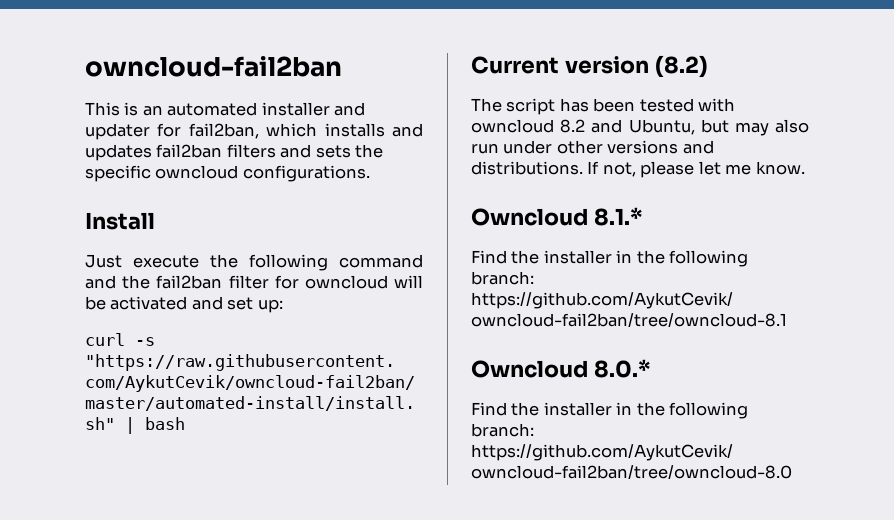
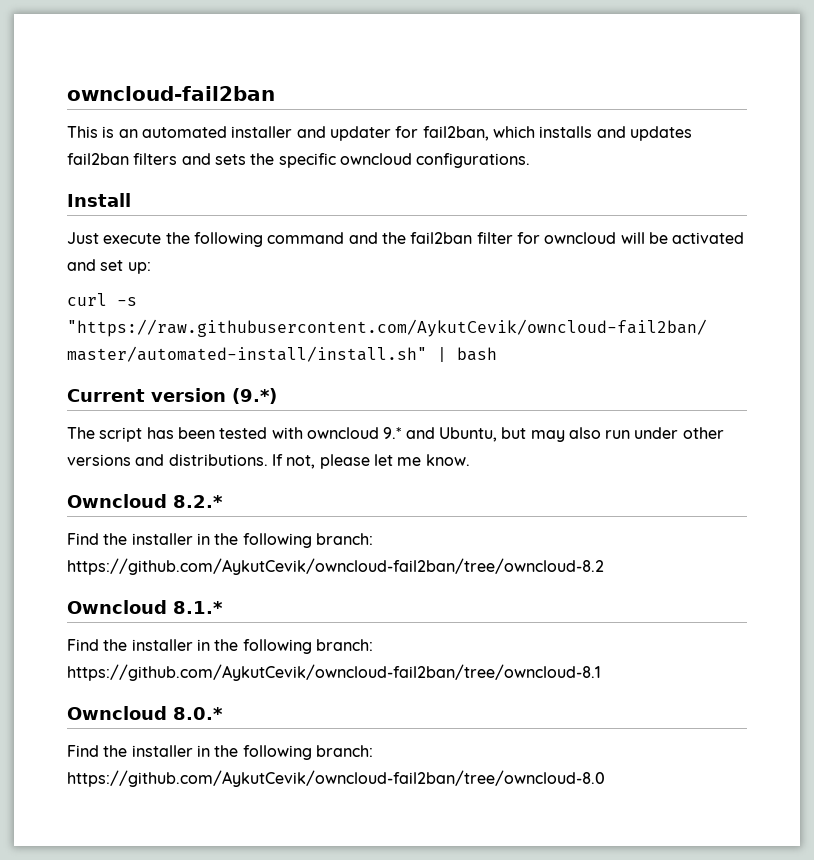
- Current version (8.2)
+ Current version (9.*)
- The script has been tested with owncloud 8.2 and Ubuntu, but may also run under other versions and distributions.
+ The script has been tested with owncloud 9.* and Ubuntu, but may also run under other versions and distributions.
+ Owncloud 8.2.*
+ Find the installer in the following branch: https://github.com/AykutCevik/owncloud-fail2ban/tree/owncloud-8.2

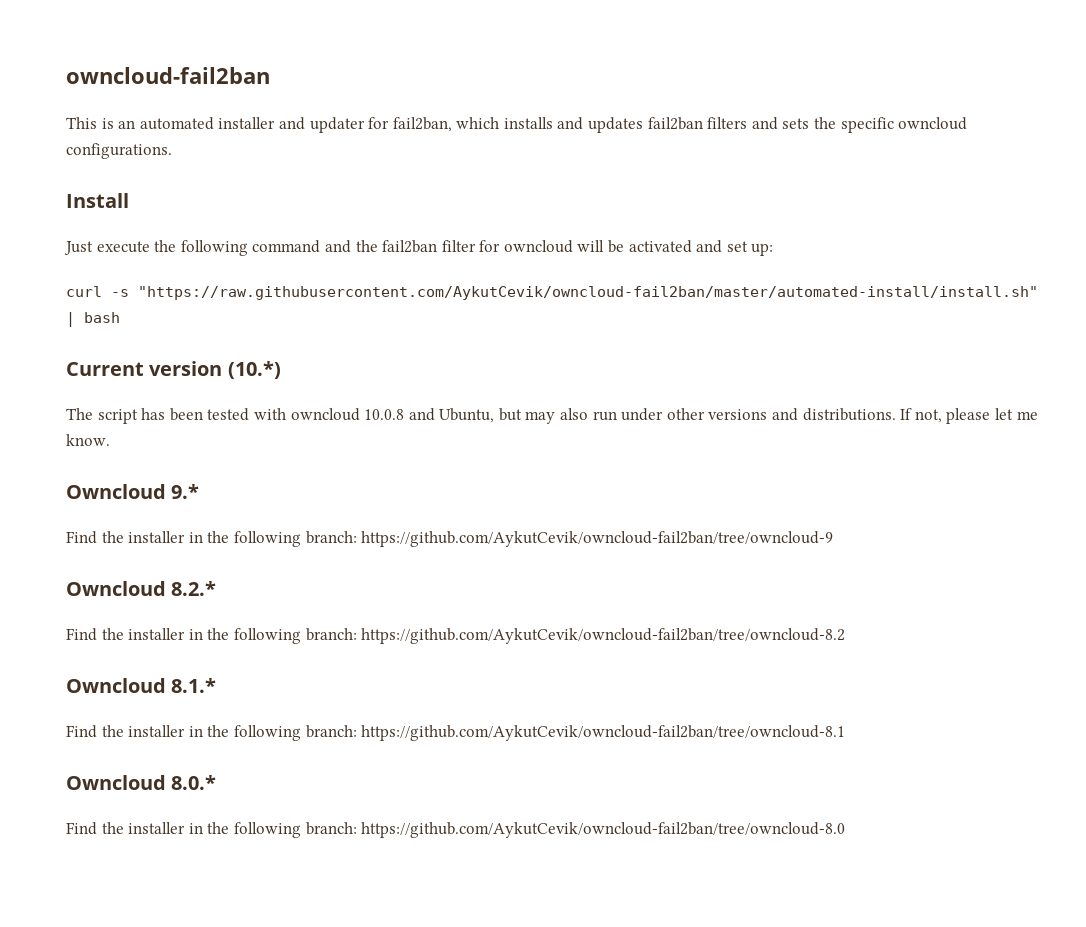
- Current version (9.*)
+ Current version (10.*)
- The script has been tested with owncloud 9.* and Ubuntu, but may also run under other versions and distributions.
+ The script has been tested with owncloud 10.0.8 and Ubuntu, but may also run under other versions and distributions.
+ Owncloud 9.*
+ Find the installer in the following branch: https://github.com/AykutCevik/owncloud-fail2ban/tree/owncloud-9

